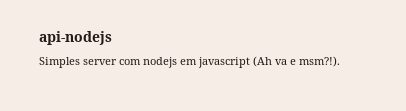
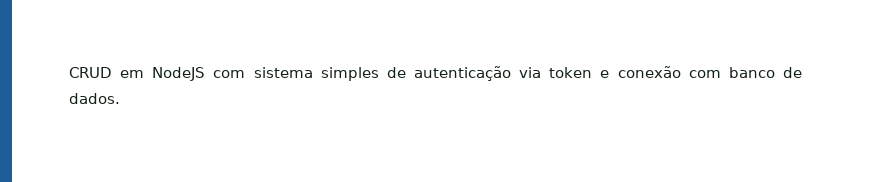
- api-nodejs
- Simples server com nodejs em javascript (Ah va e msm?!).
+ CRUD em NodeJS com sistema simples de autenticação via token e conexão com banco de dados.

